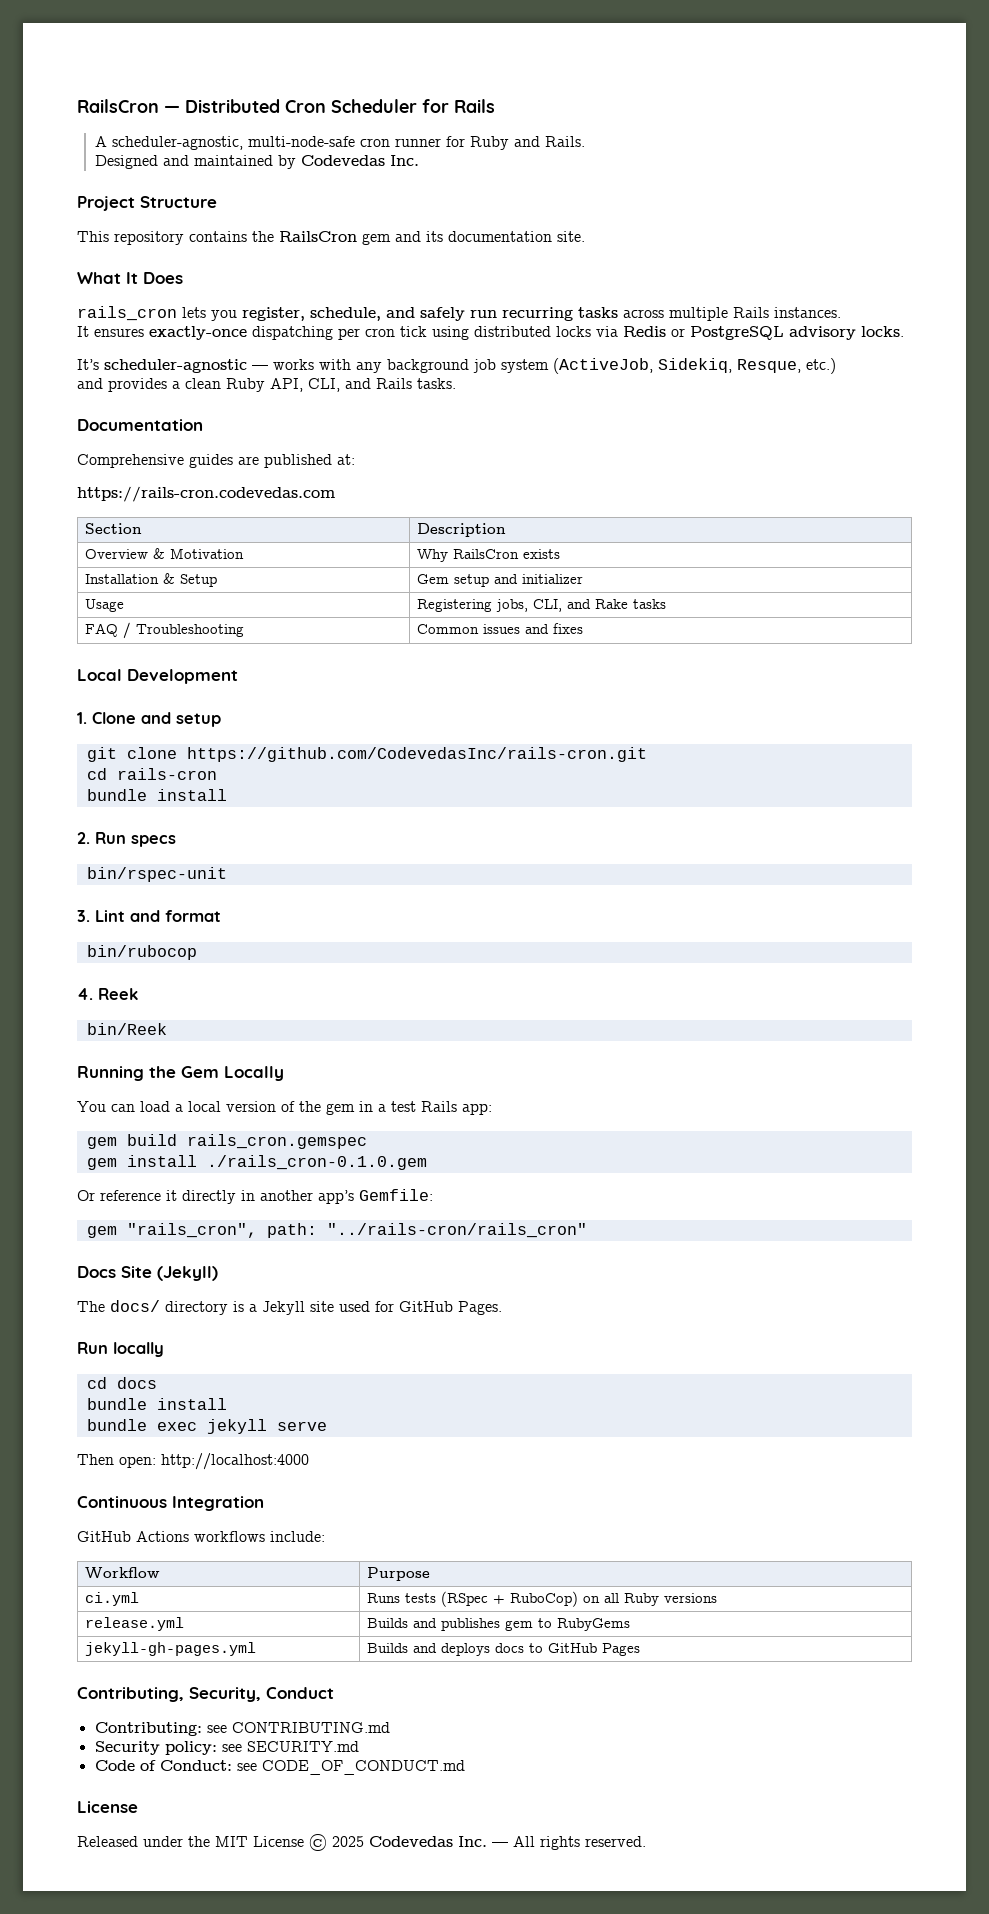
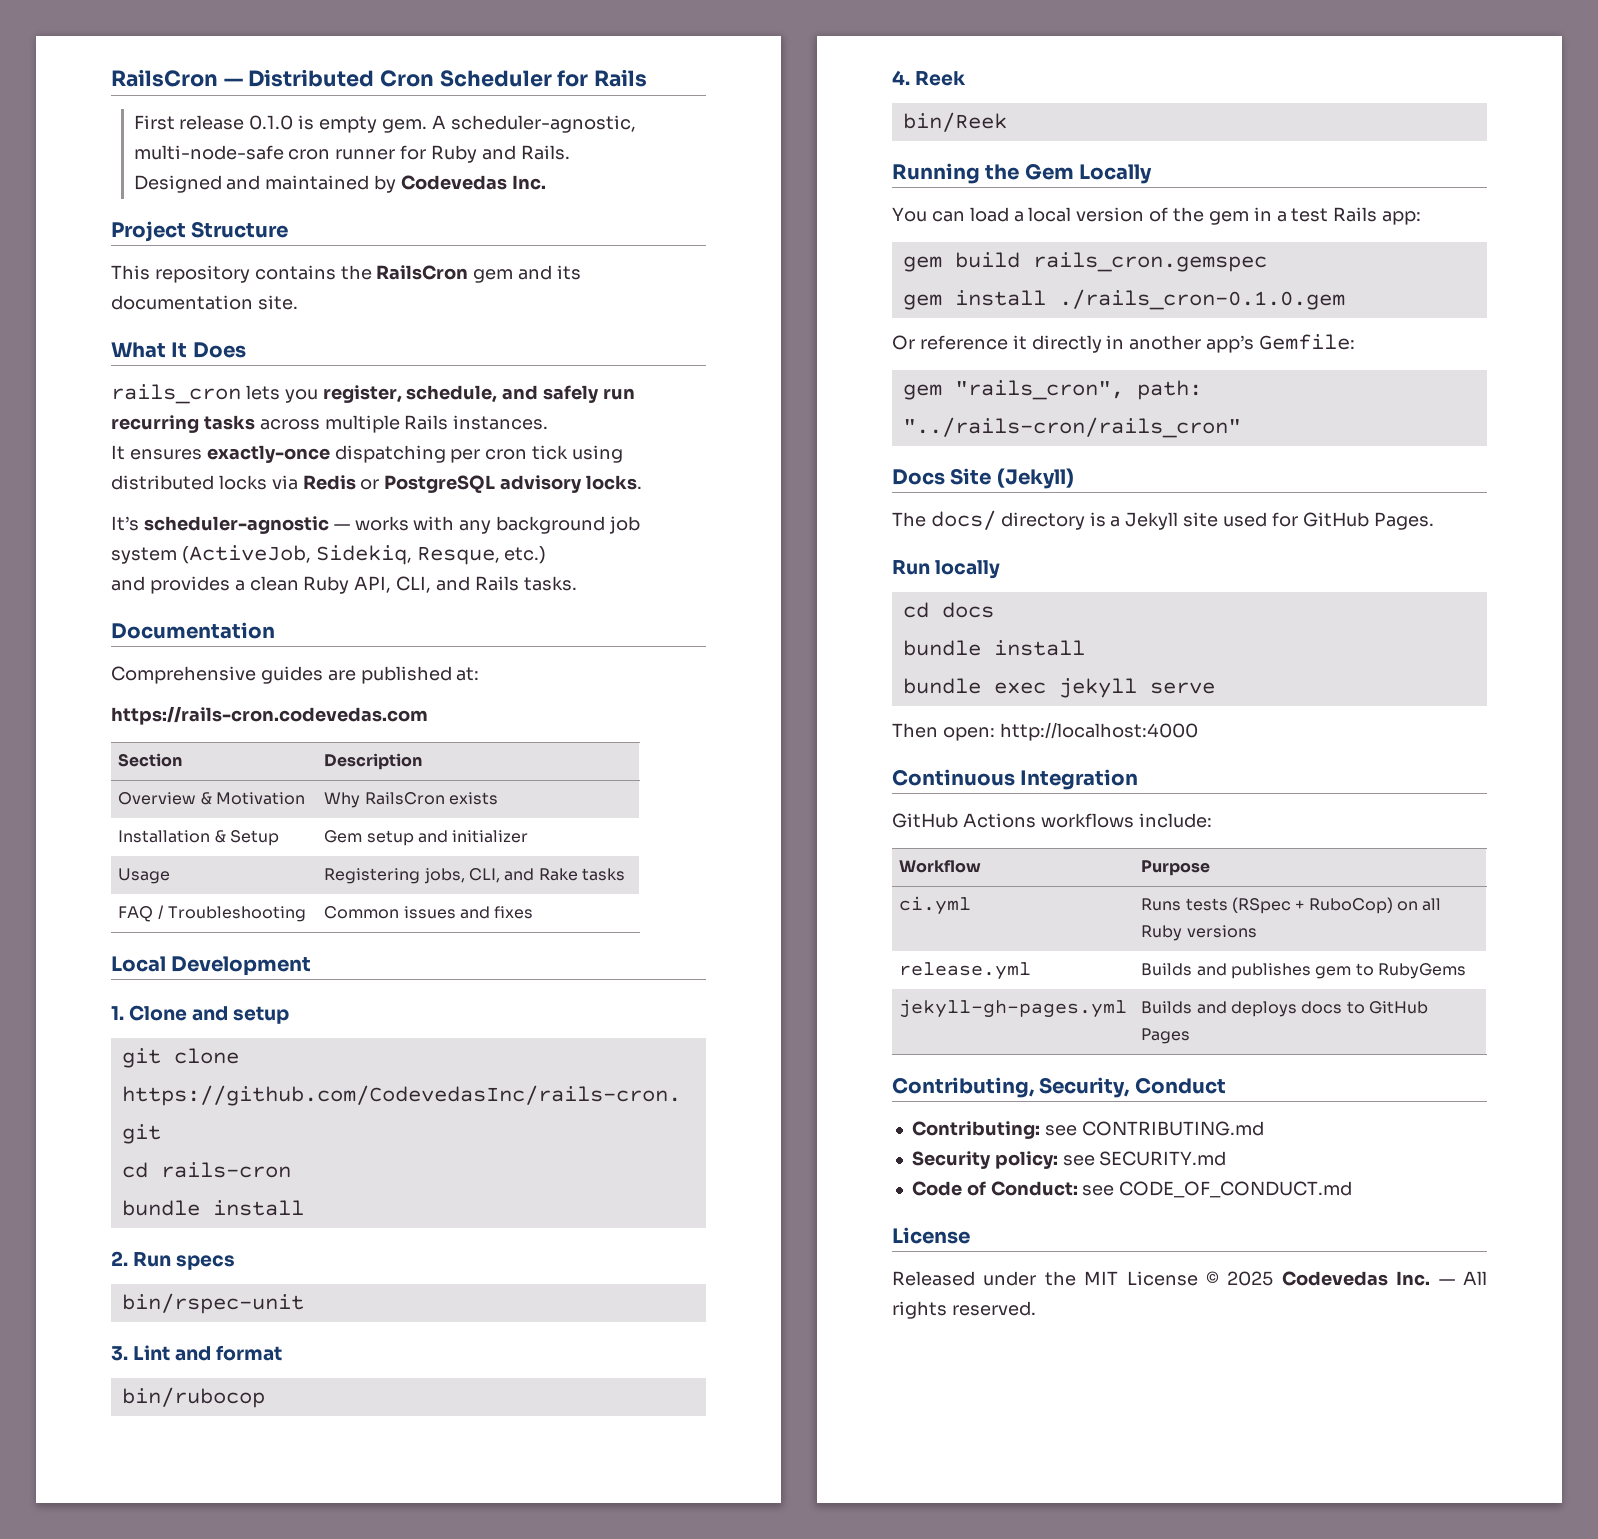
+ First release 0.1.0 is empty gem.

